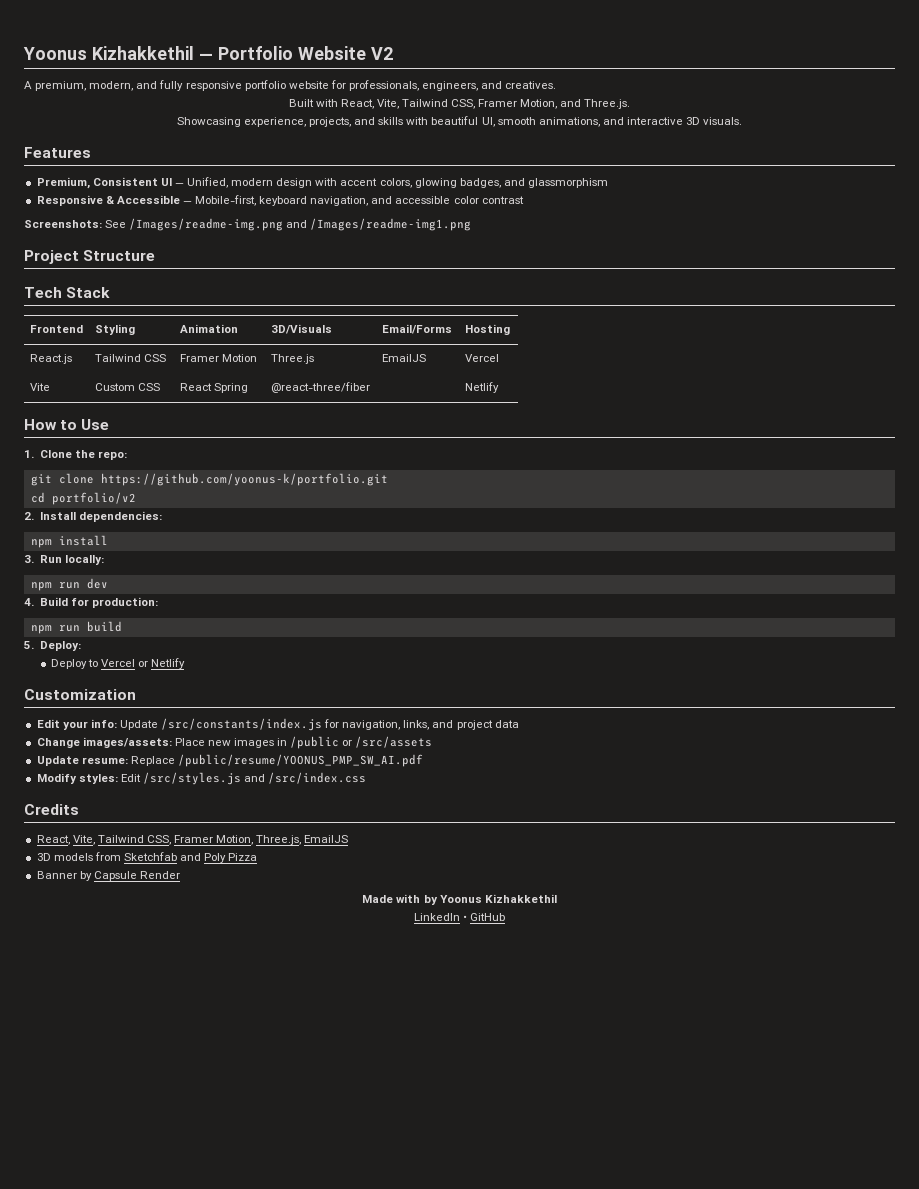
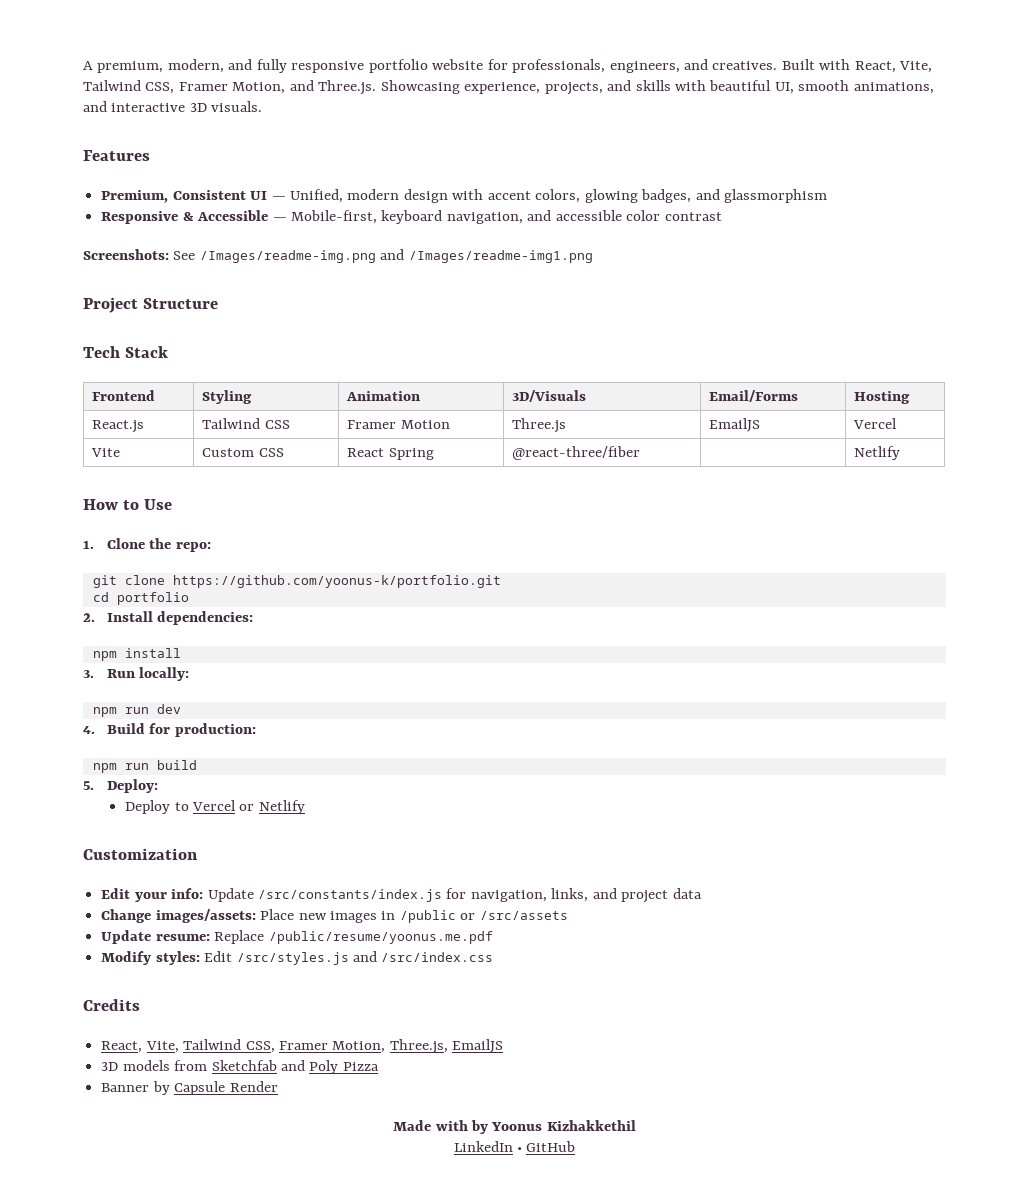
- Yoonus Kizhakkethil — Portfolio Website V2
- A premium, modern, and fully responsive portfolio website for professionals, engineers, and creatives.
- Built with React, Vite, Tailwind CSS, Framer Motion, and Three.js.
- Showcasing experience, projects, and skills with beautiful UI, smooth animations, and interactive 3D visuals.
+ A premium, modern, and fully responsive portfolio website for professionals, engineers, and creatives. Built with React, Vite, Tailwind CSS, Framer Motion, and Three.js. Showcasing experience, projects, and skills with beautiful UI, smooth animations, and interactive 3D visuals.
- cd portfolio/v2
+ cd portfolio
- Update resume: Replace /public/resume/YOONUS_PMP_SW_AI.pdf
+ Update resume: Replace /public/resume/yoonus.me.pdf

